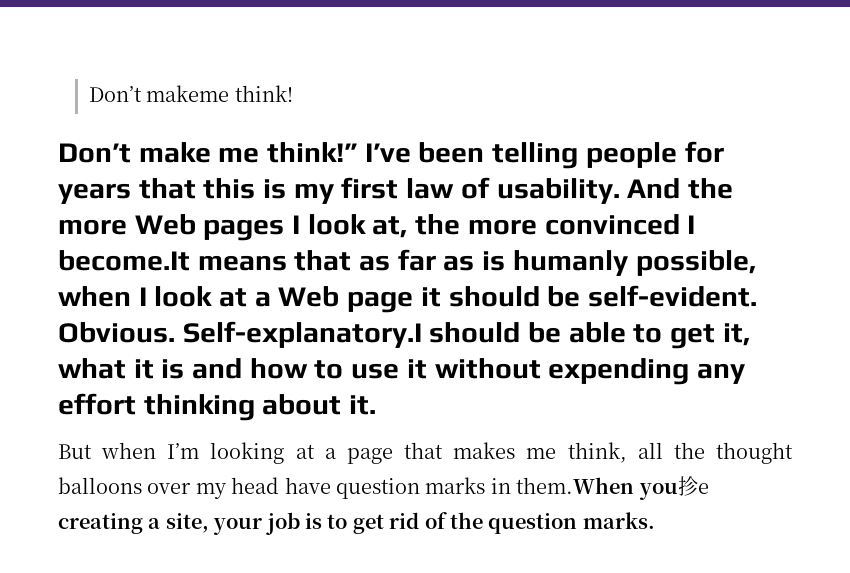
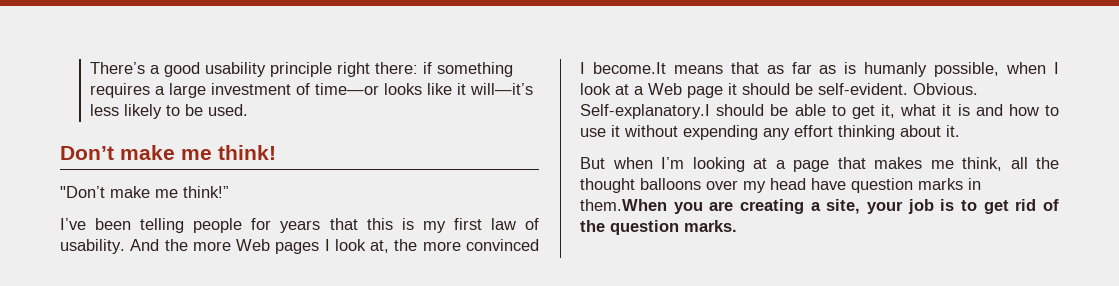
- Don’t makeme think!
+ There’s a good usability principle right there: if something requires a large investment of time—or looks like it will—it’s less likely to be used.
- Don’t make me think!” I’ve been telling people for years that this is my first law of usability.
+ Don’t make me think!
+ "Don’t make me think!”
+ I’ve been telling people for years that this is my first law of usability.
- But when I’m looking at a page that makes me think, all the thought balloons over my head have question marks in them.When you抮e creating a site, your job is to get rid of the question marks.
+ But when I’m looking at a page that makes me think, all the thought balloons over my head have question marks in them.When you are creating a site, your job is to get rid of the question marks.

